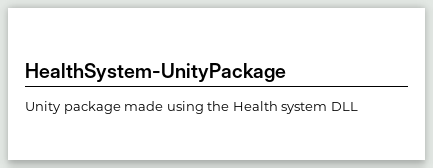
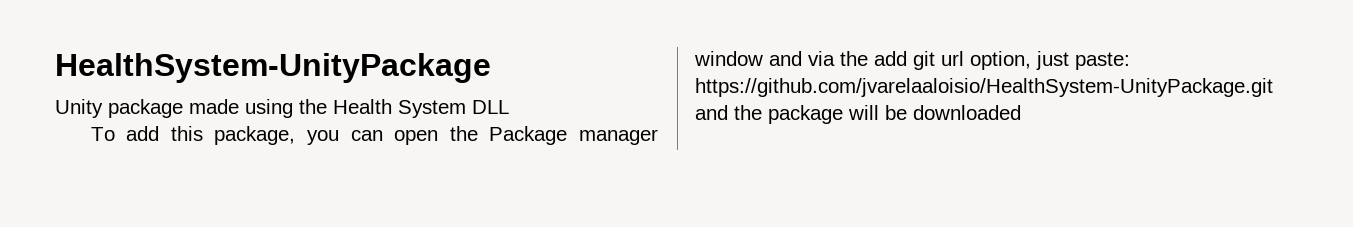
- Unity package made using the Health system DLL
+ Unity package made using the Health System DLL
+ To add this package, you can open the Package manager window and via the add git url option, just paste: https://github.com/jvarelaaloisio/HealthSystem-UnityPackage.git and the package will be downloaded

